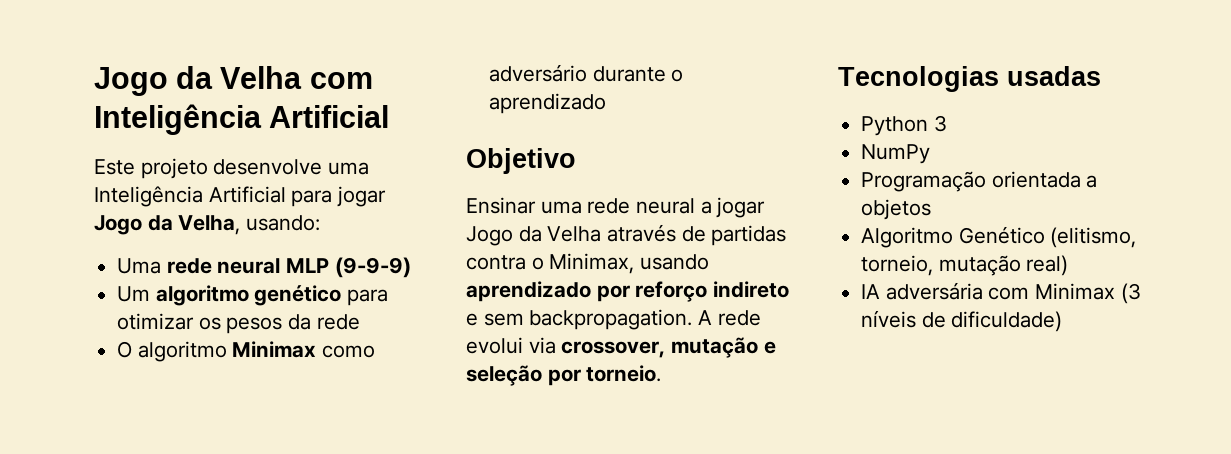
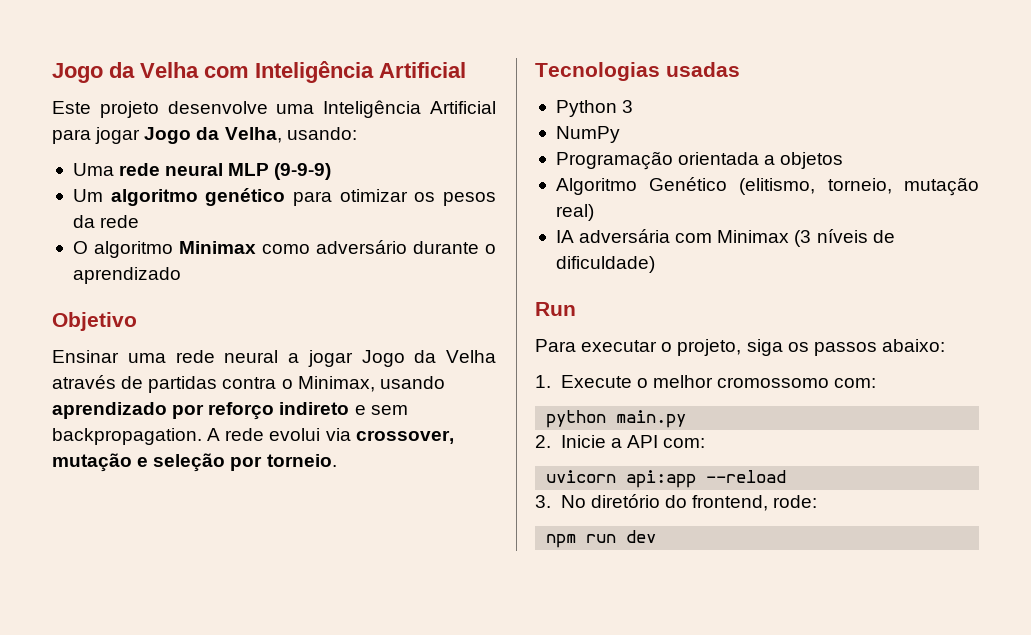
+ Run
+ Para executar o projeto, siga os passos abaixo:
+ 1. Execute o melhor cromossomo com:
+ python main.py
+ 2. Inicie a API com:
+ uvicorn api:app --reload
+ 3. No diretório do frontend, rode:
+ npm run dev

